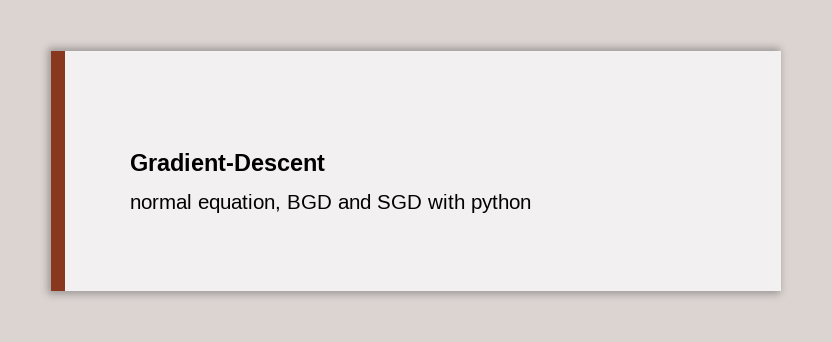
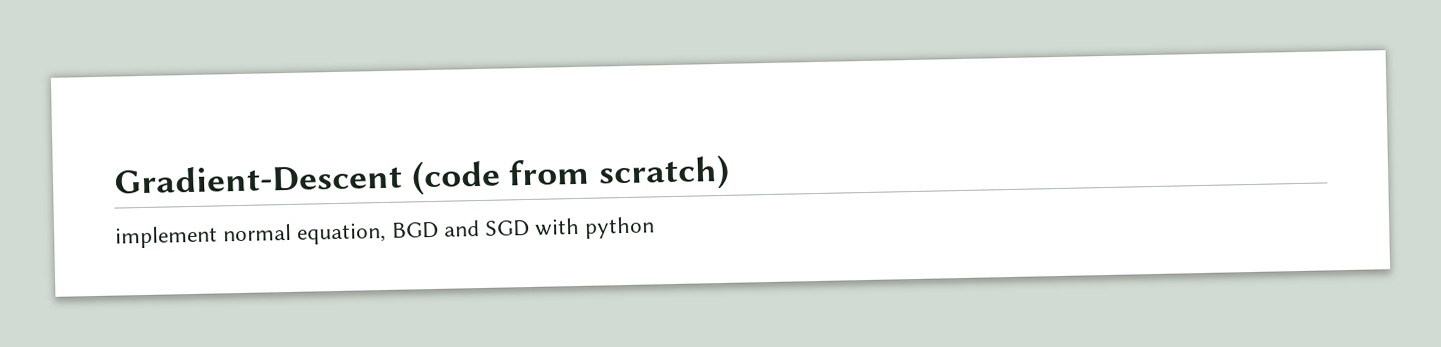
- Gradient-Descent
- normal equation, BGD and SGD with python
+ Gradient-Descent (code from scratch)
+ implement normal equation, BGD and SGD with python

